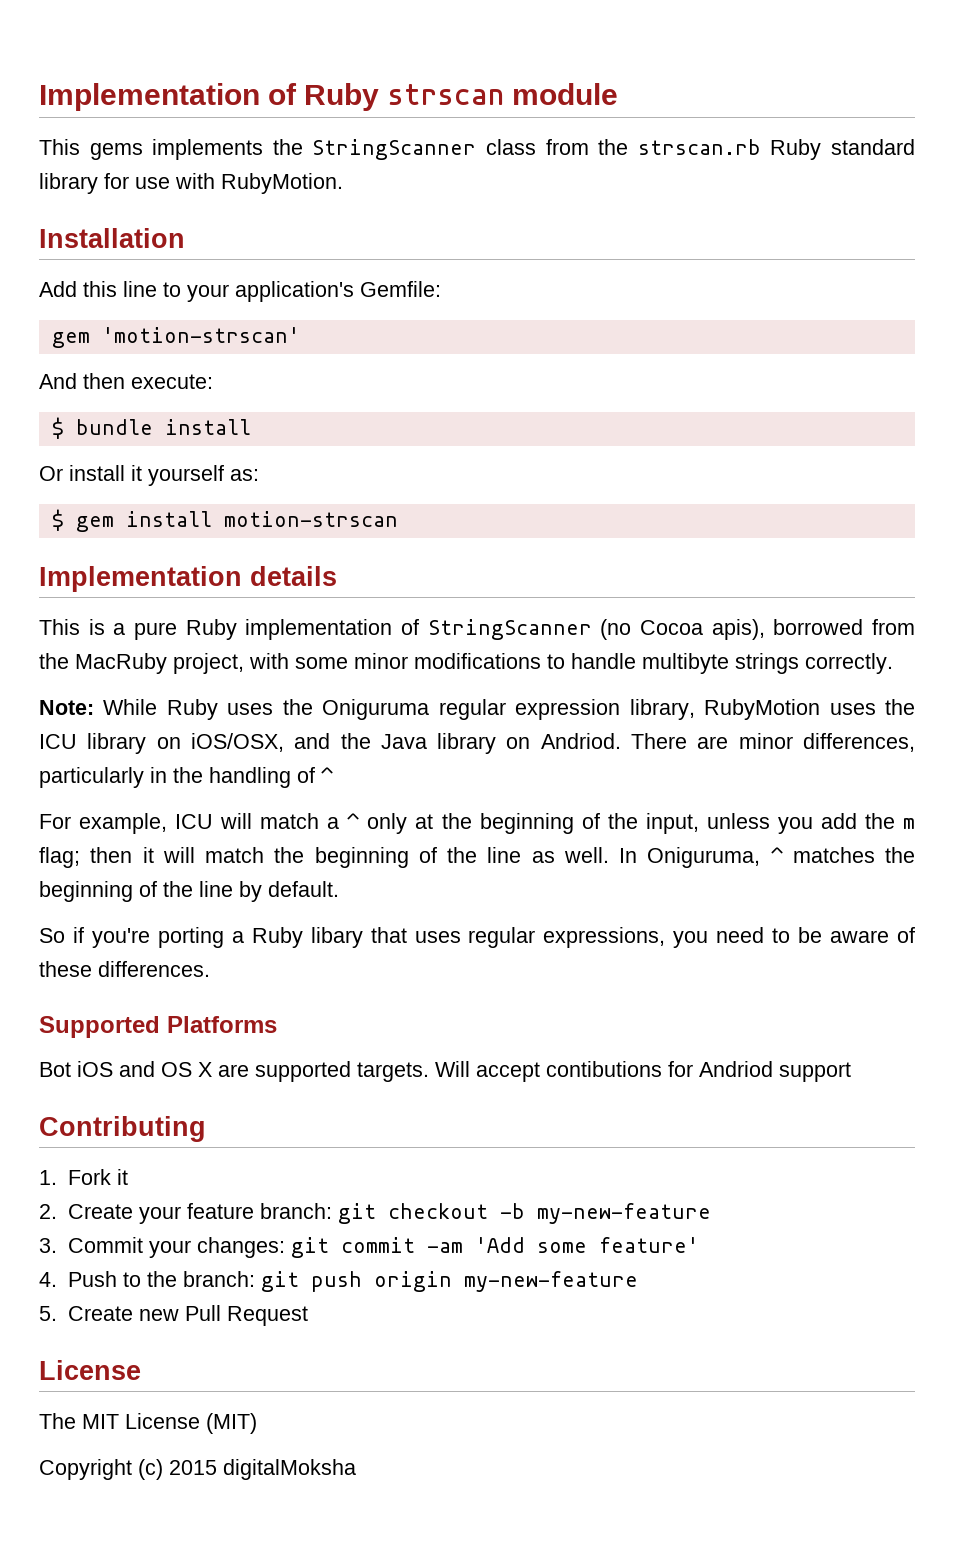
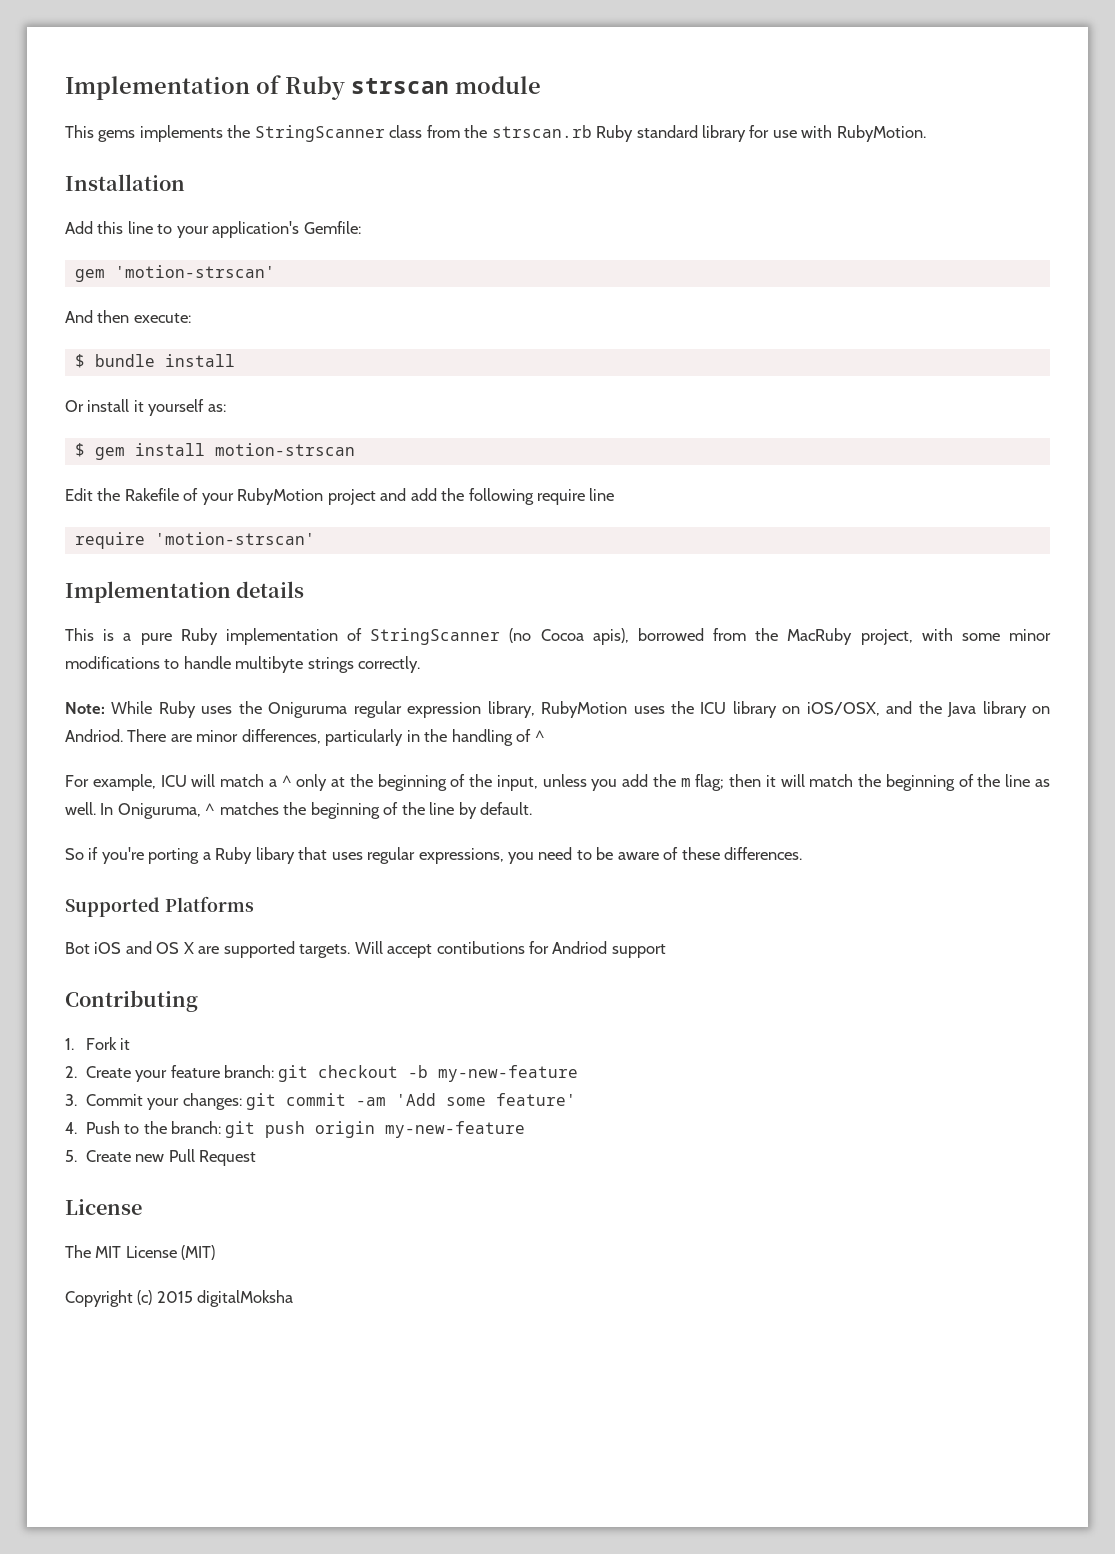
+ Edit the Rakefile of your RubyMotion project and add the following require line
+ require 'motion-strscan'

